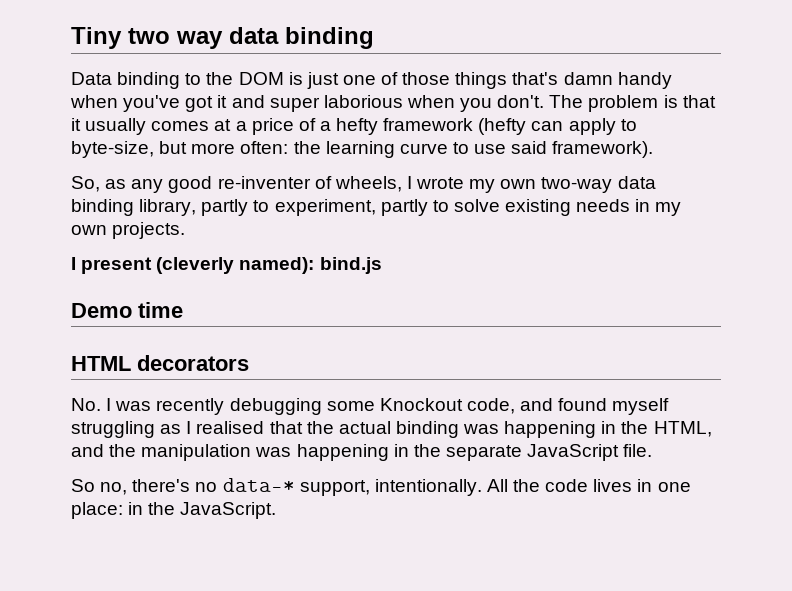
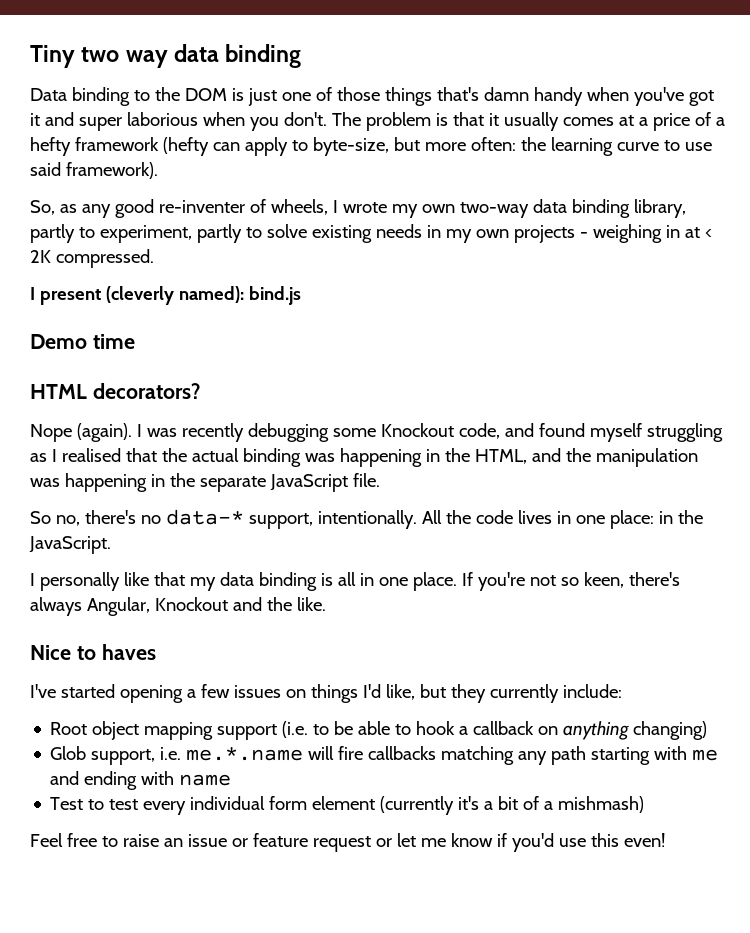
- So, as any good re-inventer of wheels, I wrote my own two-way data binding library, partly to experiment, partly to solve existing needs in my own projects.
+ So, as any good re-inventer of wheels, I wrote my own two-way data binding library, partly to experiment, partly to solve existing needs in my own projects - weighing in at < 2K compressed.
- HTML decorators
- No. I was recently debugging some Knockout code, and found myself struggling as I realised that the actual binding was happening in the HTML, and the manipulation was happening in the separate JavaScript file.
+ HTML decorators?
+ Nope (again). I was recently debugging some Knockout code, and found myself struggling as I realised that the actual binding was happening in the HTML, and the manipulation was happening in the separate JavaScript file.
+ I personally like that my data binding is all in one place. If you're not so keen, there's always Angular, Knockout and the like.
+ Nice to haves
+ I've started opening a few issues on things I'd like, but they currently include:
+ Root object mapping support (i.e. to be able to hook a callback on anything changing)
+ Glob support, i.e. me.*.name will fire callbacks matching any path starting with me and ending with name
+ Test to test every individual form element (currently it's a bit of a mishmash)
+ Feel free to raise an issue or feature request or let me know if you'd use this even!

